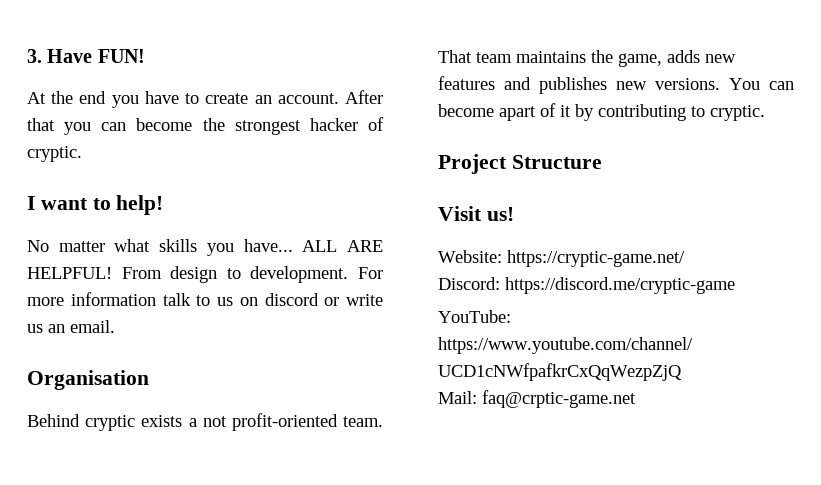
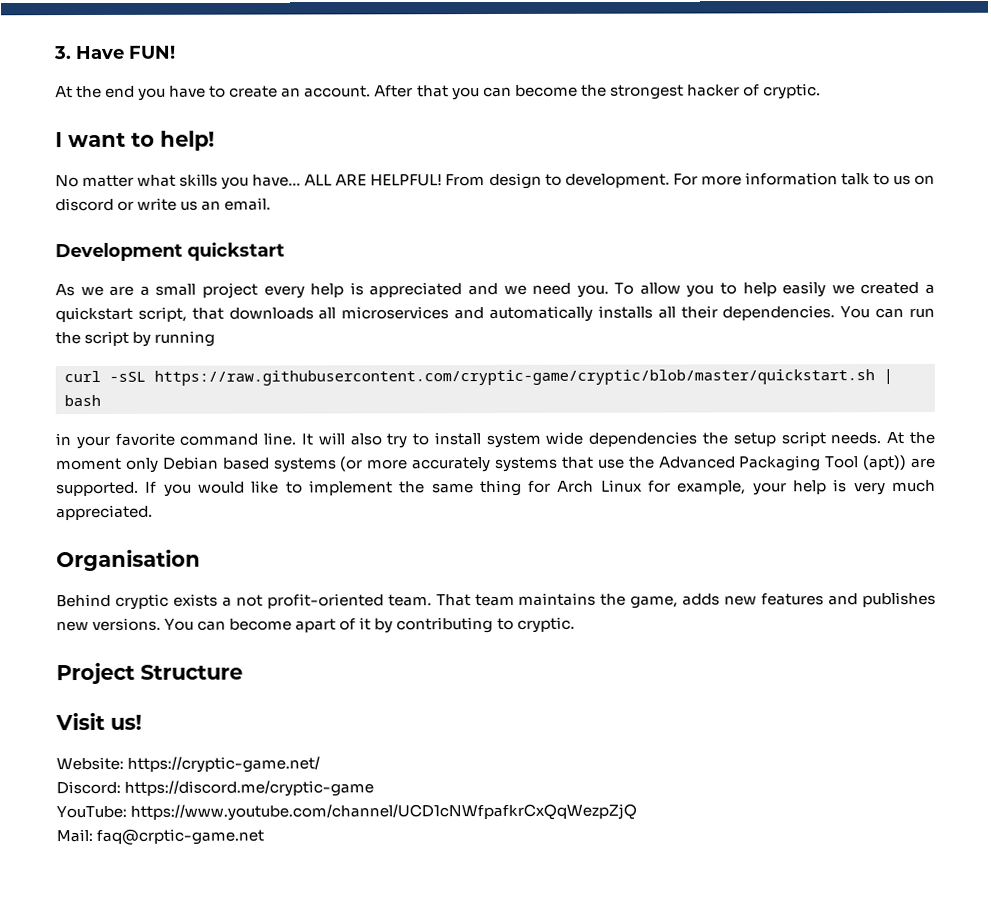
+ Development quickstart
+ As we are a small project every help is appreciated and we need you. To allow you to help easily we created a quickstart script, that downloads all microservices and automatically installs all their dependencies. You can run the script by running
+ curl -sSL https://raw.githubusercontent.com/cryptic-game/cryptic/blob/master/quickstart.sh | bash
+ in your favorite command line. It will also try to install system wide dependencies the setup script needs. At the moment only Debian based systems (or more accurately systems that use the Advanced Packaging Tool (apt)) are supported. If you would like to implement the same thing for Arch Linux for example, your help is very much appreciated.

